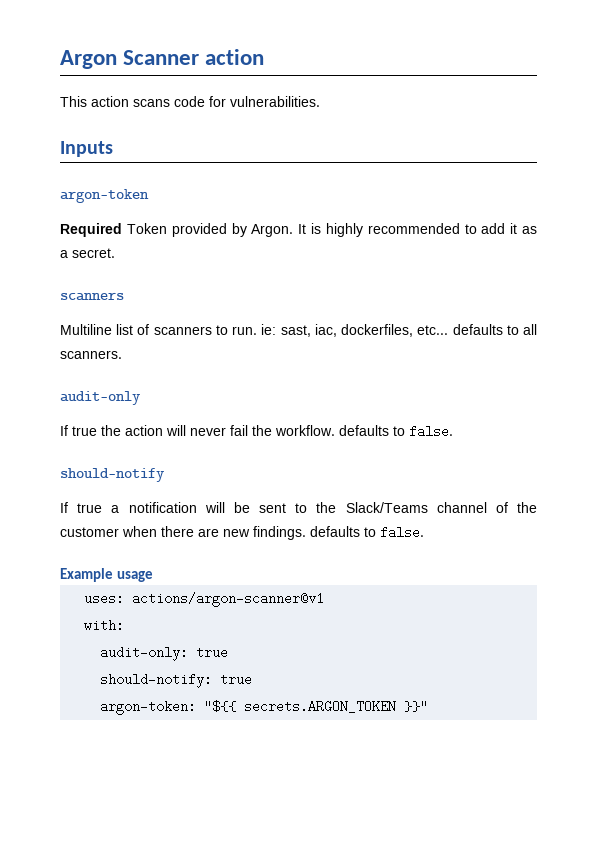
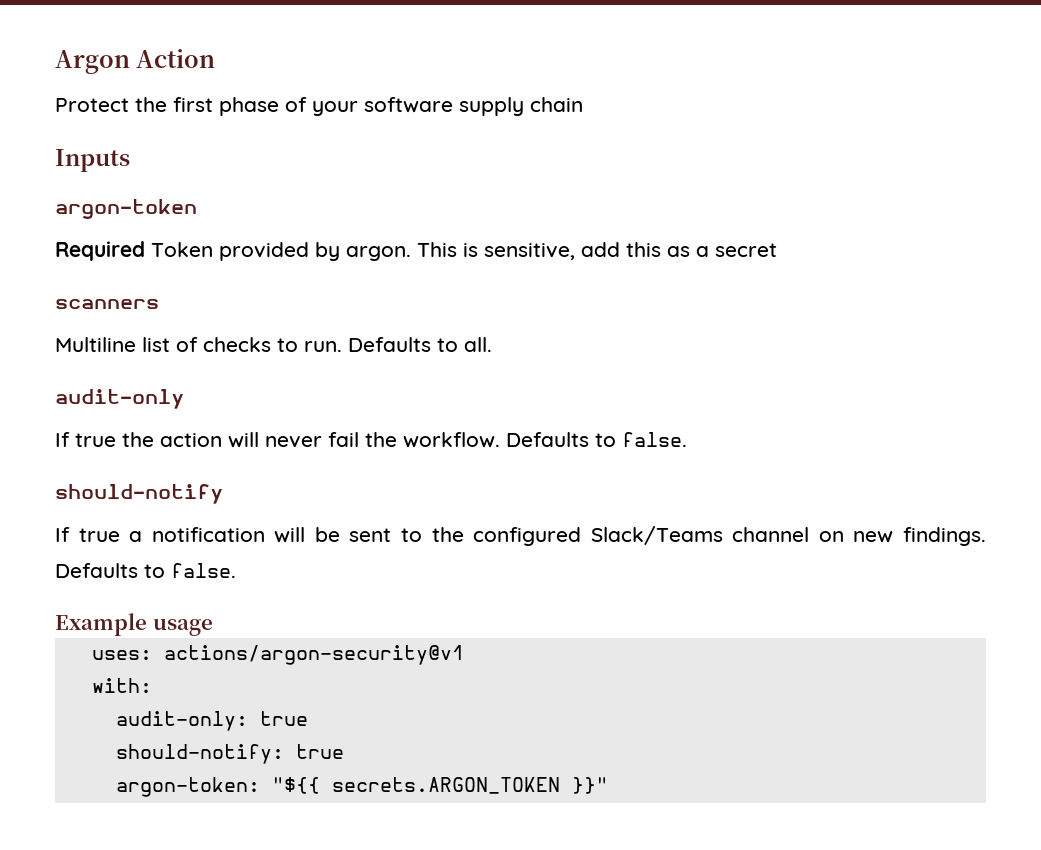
- Argon Scanner action
- This action scans code for vulnerabilities.
+ Argon Action
+ Protect the first phase of your software supply chain
- Required Token provided by Argon. It is highly recommended to add it as a secret.
+ Required Token provided by argon. This is sensitive, add this as a secret
- Multiline list of scanners to run. ie: sast, iac, dockerfiles, etc... defaults to all scanners.
+ Multiline list of checks to run. Defaults to all.
- If true the action will never fail the workflow. defaults to false.
+ If true the action will never fail the workflow. Defaults to false.
- If true a notification will be sent to the Slack/Teams channel of the customer when there are new findings. defaults to false.
+ If true a notification will be sent to the configured Slack/Teams channel on new findings. Defaults to false.
- uses: actions/argon-scanner@v1
+ uses: actions/argon-security@v1

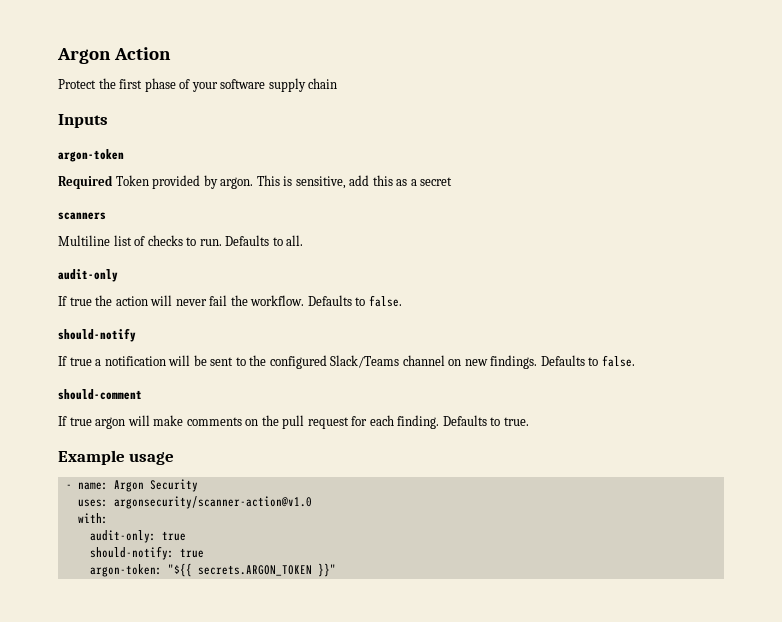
+ should-comment
+ If true argon will make comments on the pull request for each finding. Defaults to true.
  Example usage
+ - name: Argon Security
- uses: actions/argon-security@v1
+ uses: argonsecurity/scanner-action@v1.0

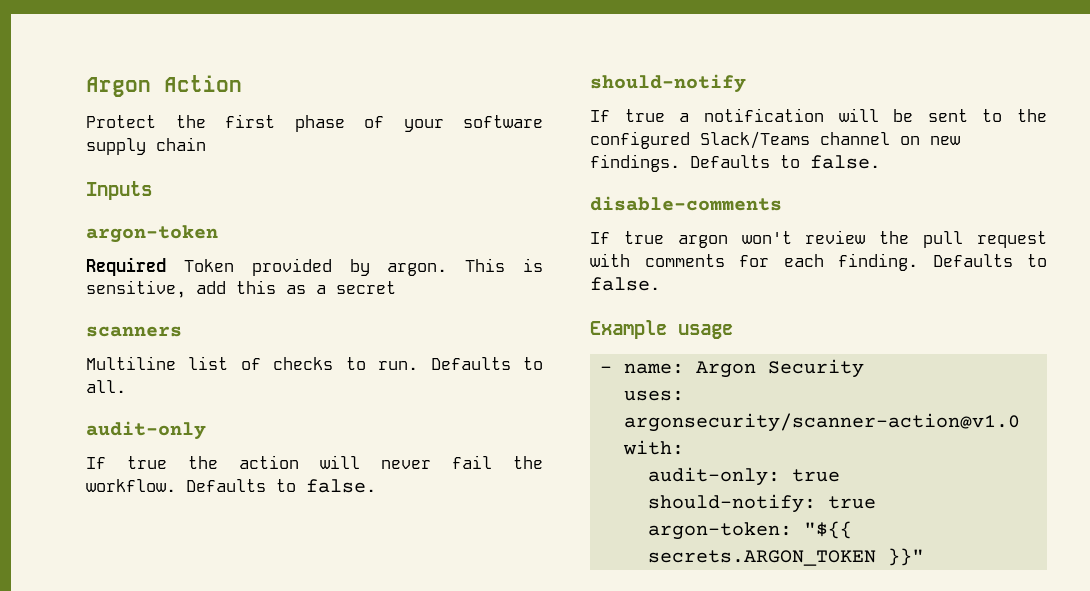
- should-comment
+ disable-comments
- If true argon will make comments on the pull request for each finding. Defaults to true.
+ If true argon won't review the pull request with comments for each finding. Defaults to false.

